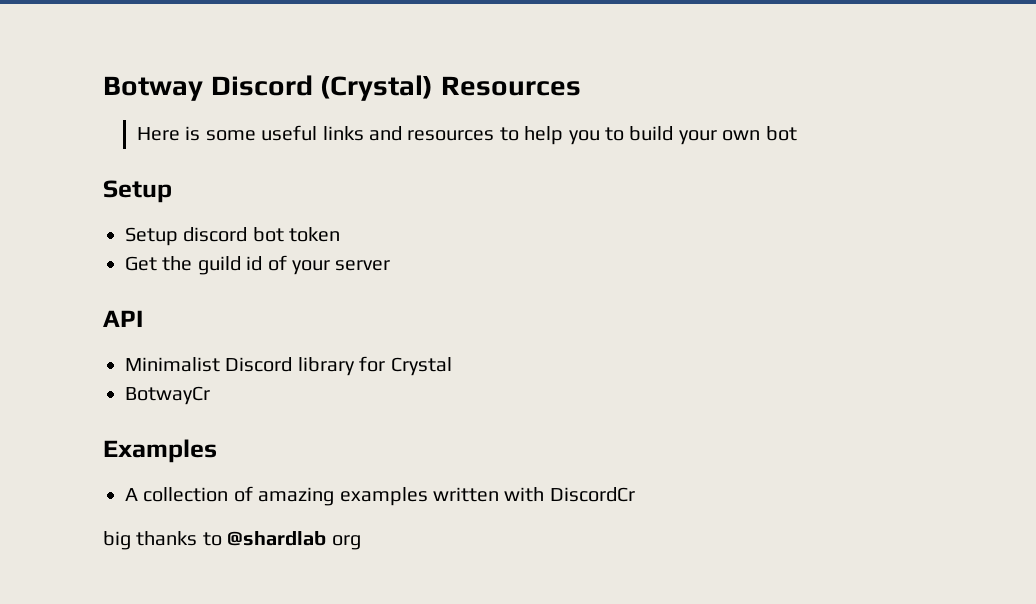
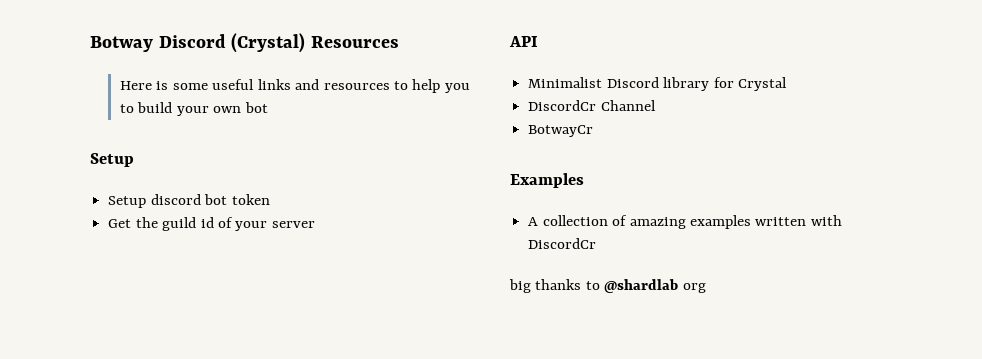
+ DiscordCr Channel

